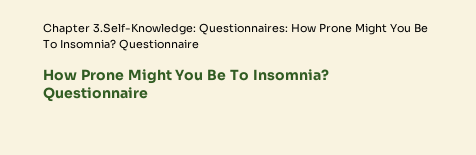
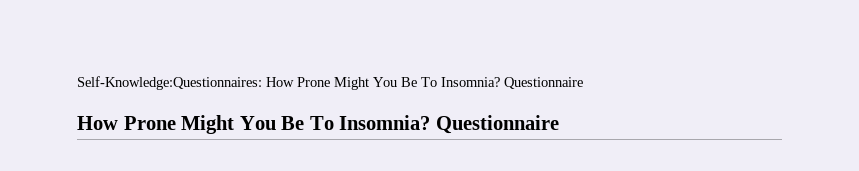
- Chapter 3.Self-Knowledge: Questionnaires: How Prone Might You Be To Insomnia?
+ Self-Knowledge:Questionnaires: How Prone Might You Be To Insomnia?

